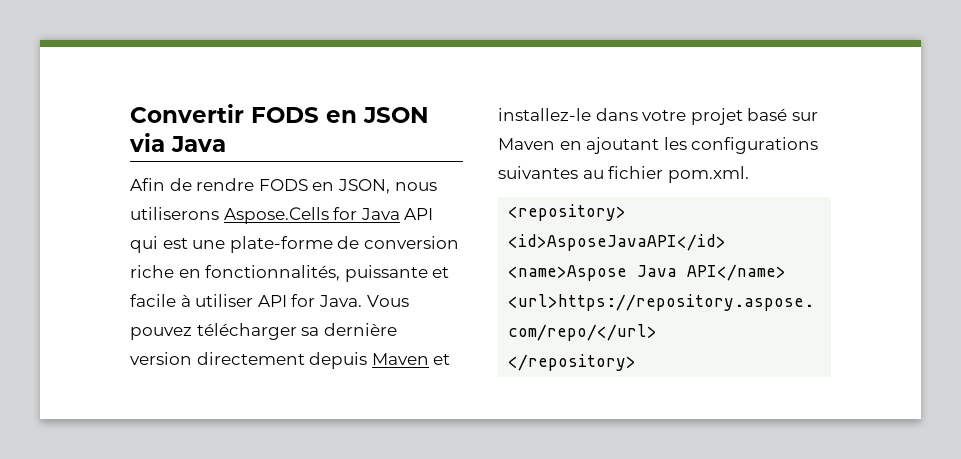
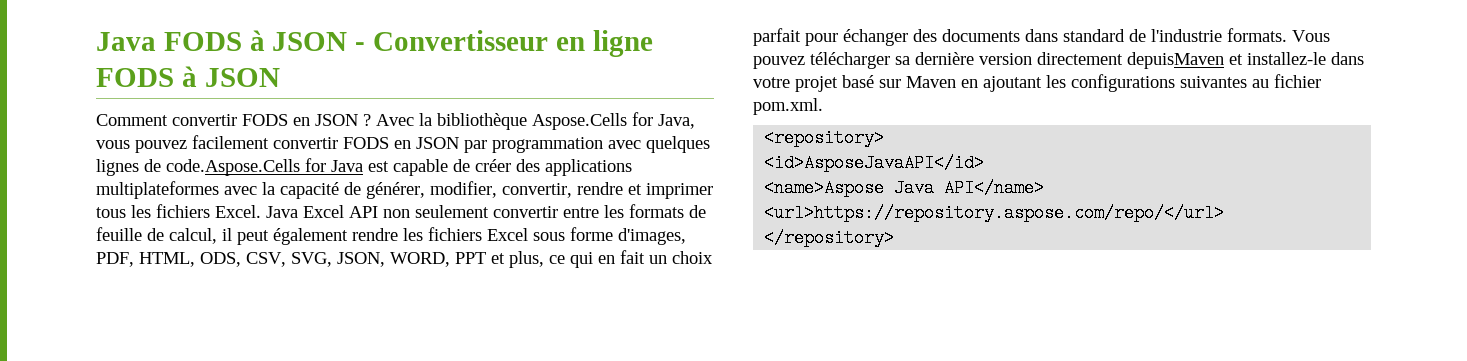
- Convertir FODS en JSON via Java
- Afin de rendre FODS en JSON, nous utiliserons Aspose.Cells for Java API qui est une plate-forme de conversion riche en fonctionnalités, puissante et facile à utiliser API for Java.
+ Java FODS à JSON - Convertisseur en ligne FODS à JSON
+ Comment convertir FODS en JSON ? Avec la bibliothèque Aspose.Cells for Java, vous pouvez facilement convertir FODS en JSON par programmation avec quelques lignes de code.Aspose.Cells for Java est capable de créer des applications multiplateformes avec la capacité de générer, modifier, convertir, rendre et imprimer tous les fichiers Excel. Java Excel API non seulement convertir entre les formats de feuille de calcul, il peut également rendre les fichiers Excel sous forme d'images, PDF, HTML, ODS, CSV, SVG, JSON, WORD, PPT et plus, ce qui en fait un choix parfait pour échanger des documents dans standard de l'industrie formats.
- Vous pouvez télécharger sa dernière version directement depuis Maven et installez-le dans votre projet basé sur Maven en ajoutant les configurations suivantes au fichier pom.xml.
+ Vous pouvez télécharger sa dernière version directement depuisMaven et installez-le dans votre projet basé sur Maven en ajoutant les configurations suivantes au fichier pom.xml.

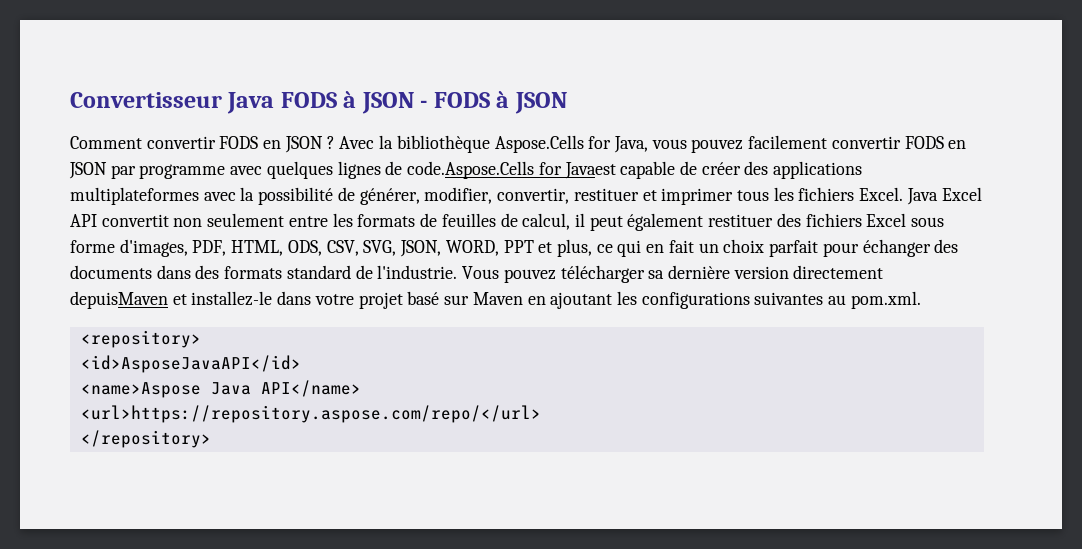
- Java FODS à JSON - Convertisseur en ligne FODS à JSON
+ Convertisseur Java FODS à JSON - FODS à JSON
- Avec la bibliothèque Aspose.Cells for Java, vous pouvez facilement convertir FODS en JSON par programmation avec quelques lignes de code.Aspose.Cells for Java est capable de créer des applications multiplateformes avec la capacité de générer, modifier, convertir, rendre et imprimer tous les fichiers Excel.
+ Avec la bibliothèque Aspose.Cells for Java, vous pouvez facilement convertir FODS en JSON par programme avec quelques lignes de code.Aspose.Cells for Javaest capable de créer des applications multiplateformes avec la possibilité de générer, modifier, convertir, restituer et imprimer tous les fichiers Excel.
- Java Excel API non seulement convertir entre les formats de feuille de calcul, il peut également rendre les fichiers Excel sous forme d'images, PDF, HTML, ODS, CSV, SVG, JSON, WORD, PPT et plus, ce qui en fait un choix parfait pour échanger des documents dans standard de l'industrie formats.
+ Java Excel API convertit non seulement entre les formats de feuilles de calcul, il peut également restituer des fichiers Excel sous forme d'images, PDF, HTML, ODS, CSV, SVG, JSON, WORD, PPT et plus, ce qui en fait un choix parfait pour échanger des documents dans des formats standard de l'industrie.
- Vous pouvez télécharger sa dernière version directement depuisMaven et installez-le dans votre projet basé sur Maven en ajoutant les configurations suivantes au fichier pom.xml.
+ Vous pouvez télécharger sa dernière version directement depuisMaven et installez-le dans votre projet basé sur Maven en ajoutant les configurations suivantes au pom.xml.

